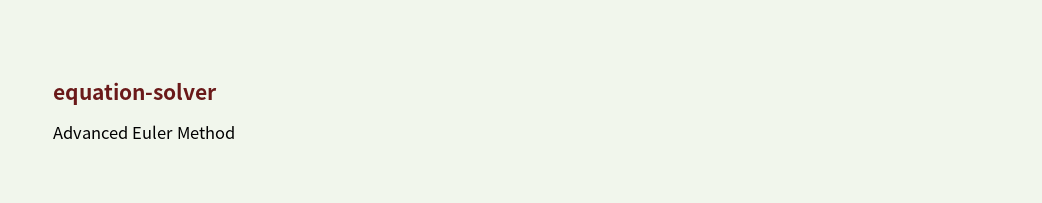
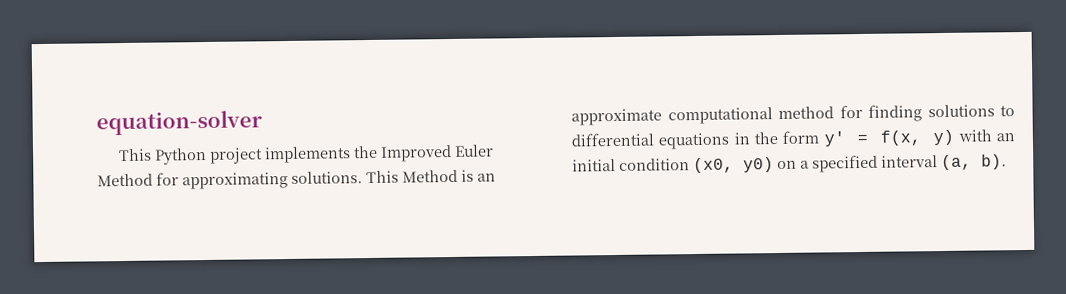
- Advanced Euler Method
+ This Python project implements the Improved Euler Method for approximating solutions. This Method is an approximate computational method for finding solutions to differential equations in the form y' = f(x, y) with an initial condition (x0, y0) on a specified interval (a, b).

